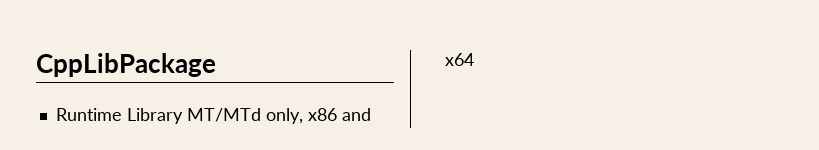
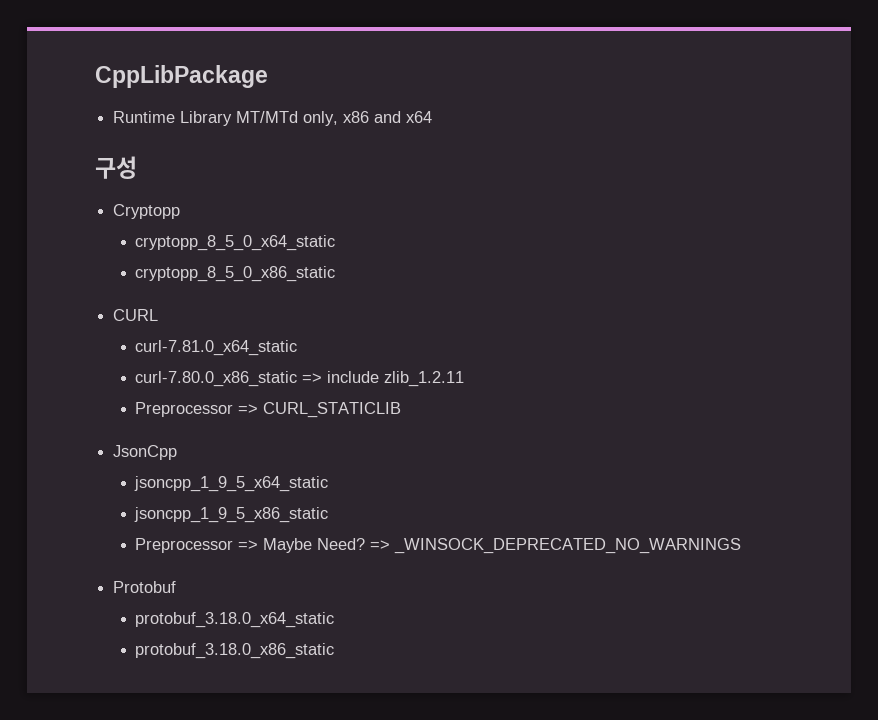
+ 구성
+ Cryptopp
+ cryptopp_8_5_0_x64_static
+ cryptopp_8_5_0_x86_static
+ CURL
+ curl-7.81.0_x64_static
+ curl-7.80.0_x86_static => include zlib_1.2.11
+ Preprocessor => CURL_STATICLIB
+ JsonCpp
+ jsoncpp_1_9_5_x64_static
+ jsoncpp_1_9_5_x86_static
+ Preprocessor => Maybe Need? => _WINSOCK_DEPRECATED_NO_WARNINGS
+ Protobuf
+ protobuf_3.18.0_x64_static
+ protobuf_3.18.0_x86_static

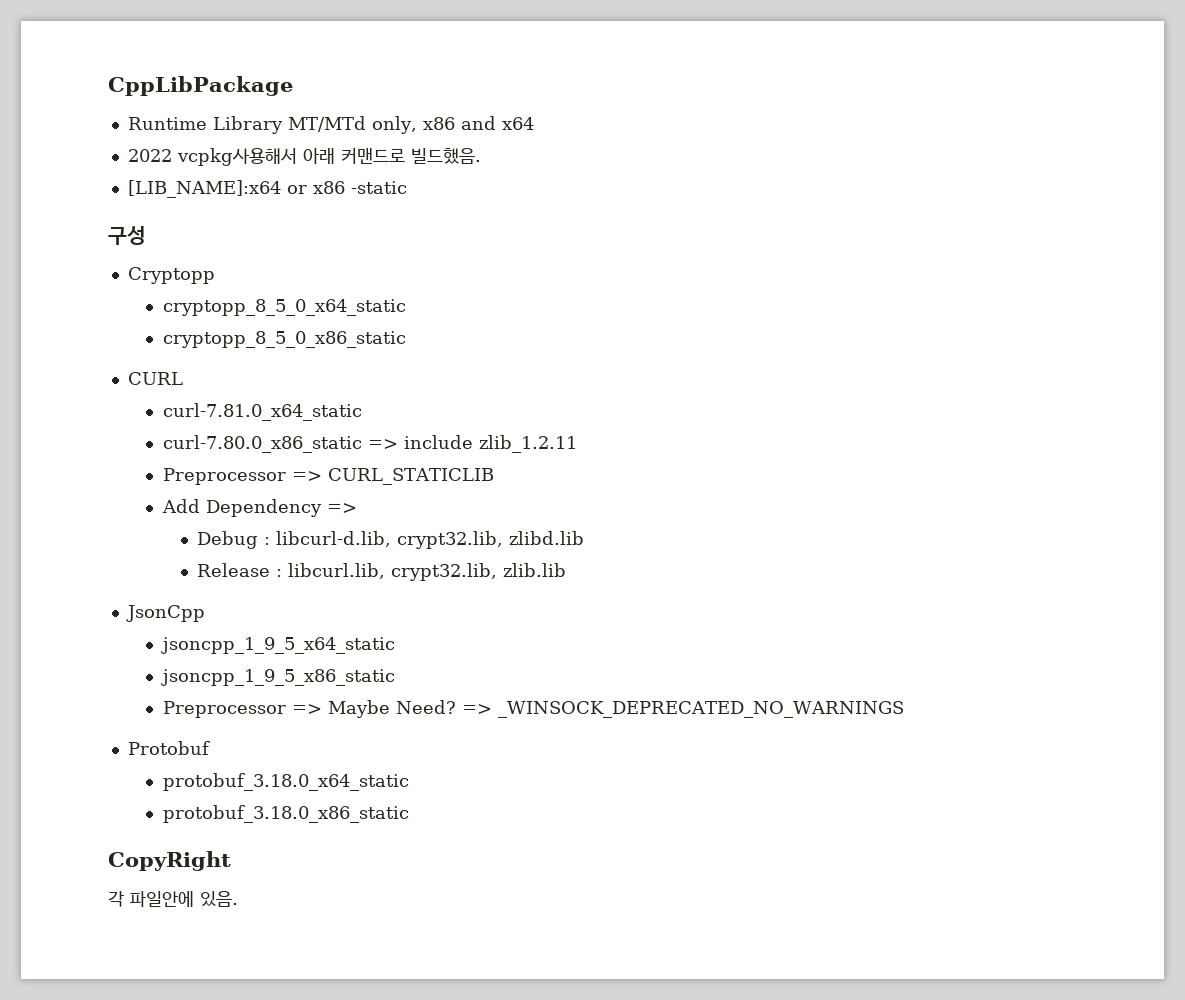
+ 2022 vcpkg사용해서 아래 커맨드로 빌드했음.
+ [LIB_NAME]:x64 or x86 -static
+ Add Dependency =>
+ Debug : libcurl-d.lib, crypt32.lib, zlibd.lib
+ Release : libcurl.lib, crypt32.lib, zlib.lib
+ CopyRight
+ 각 파일안에 있음.

